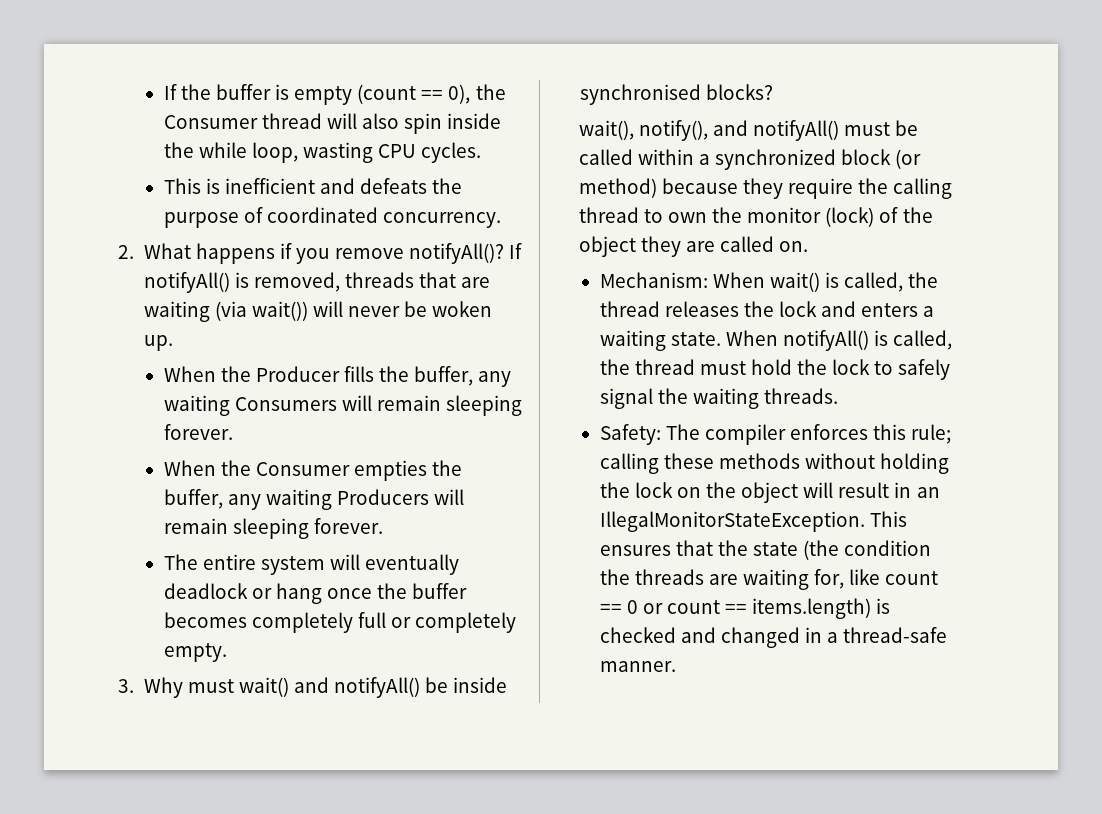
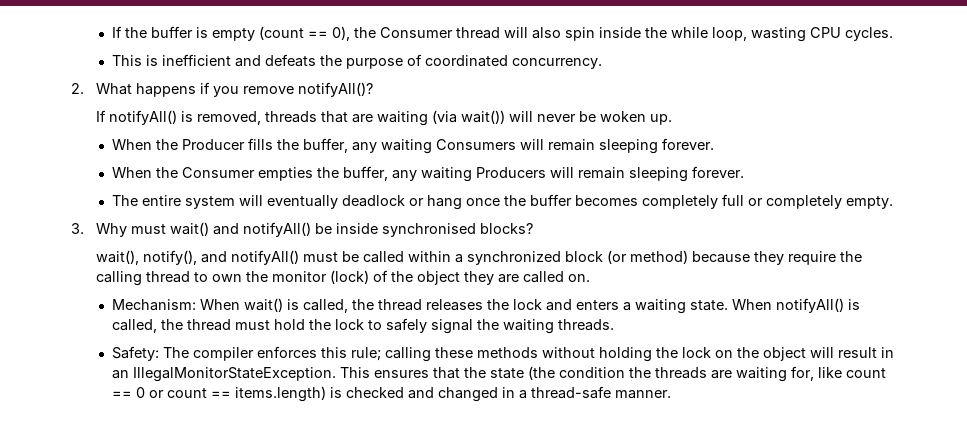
- 2. What happens if you remove notifyAll()? If notifyAll() is removed, threads that are waiting (via wait()) will never be woken up.
+ 2. What happens if you remove notifyAll()?
+ If notifyAll() is removed, threads that are waiting (via wait()) will never be woken up.

